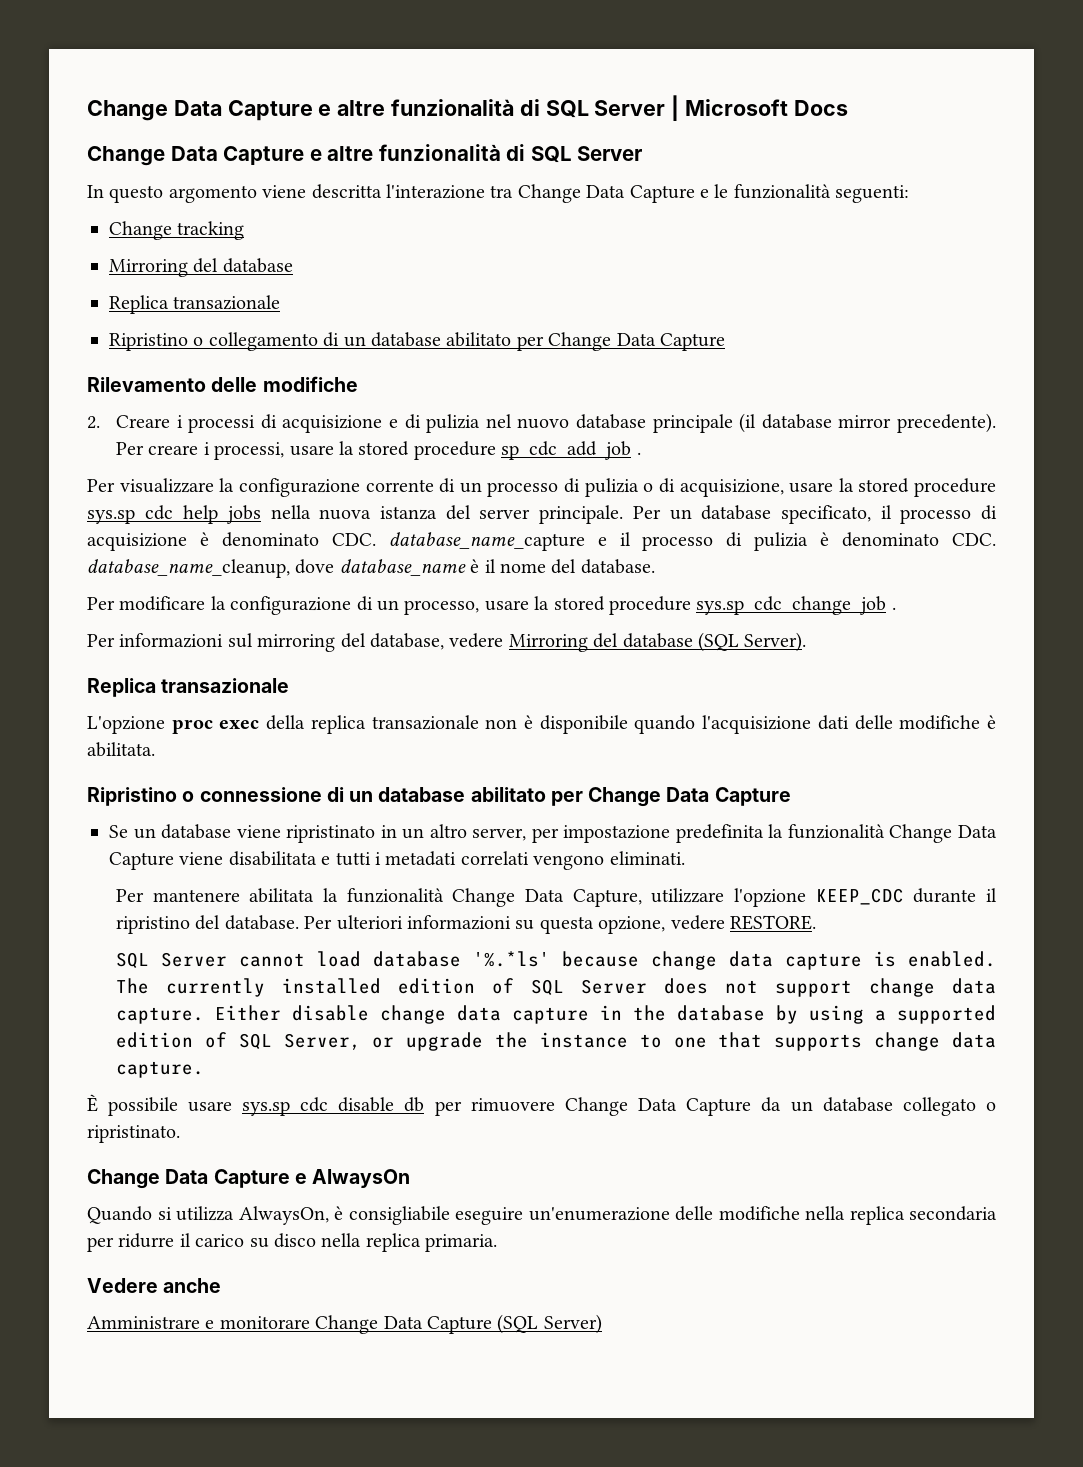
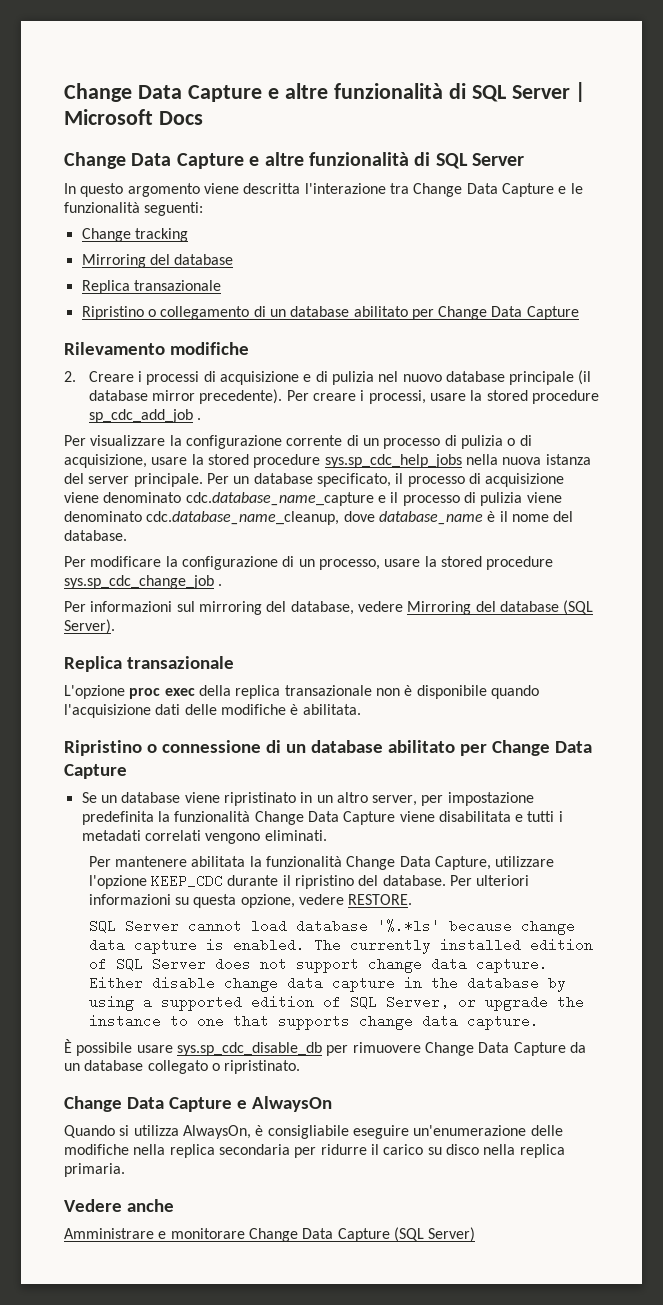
- Rilevamento delle modifiche
+ Rilevamento modifiche
- Per un database specificato, il processo di acquisizione è denominato CDC. database_name_capture e il processo di pulizia è denominato CDC. database_name_cleanup, dove database_name è il nome del database.
+ Per un database specificato, il processo di acquisizione viene denominato cdc.database_name_capture e il processo di pulizia viene denominato cdc.database_name_cleanup, dove database_name è il nome del database.

